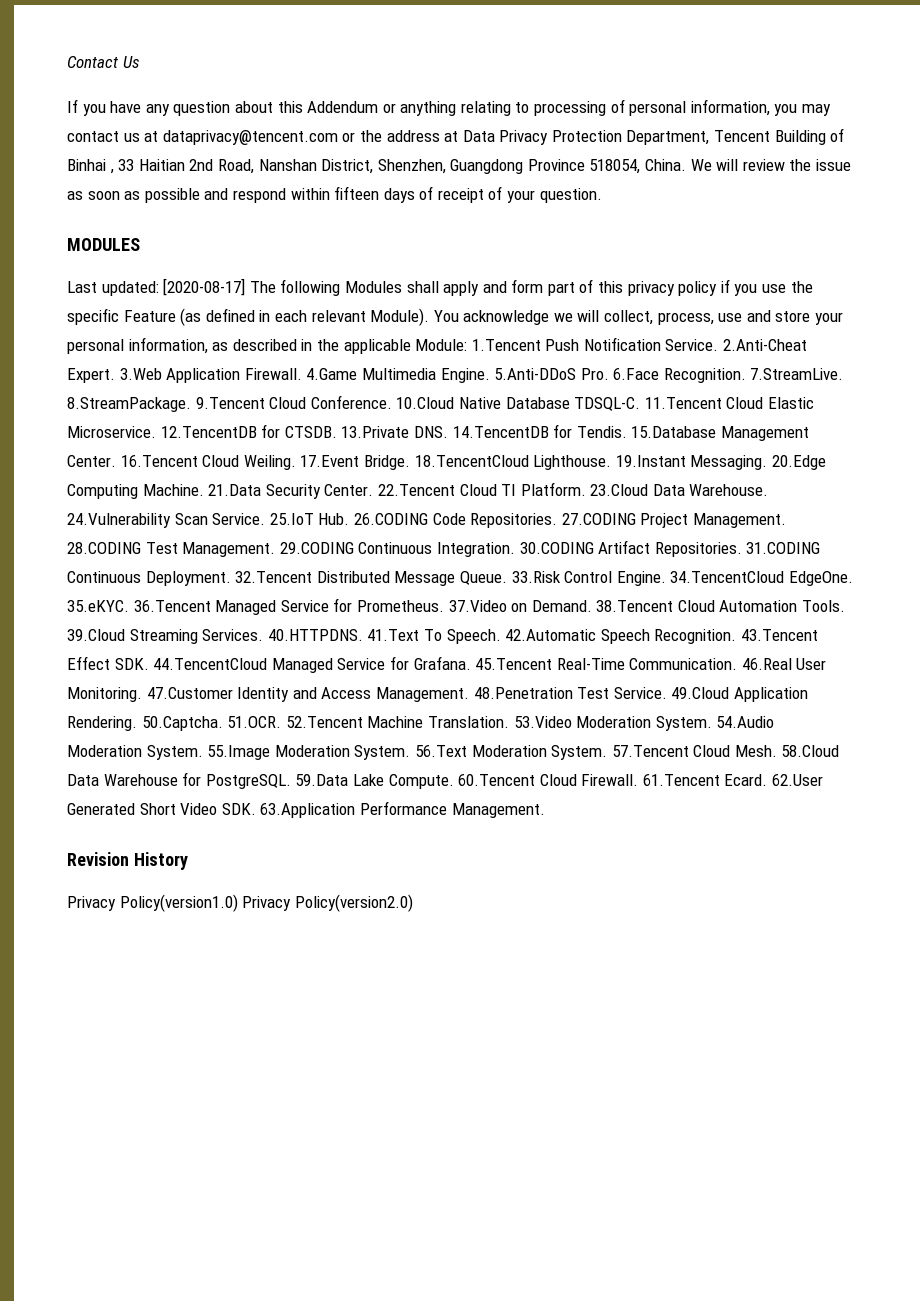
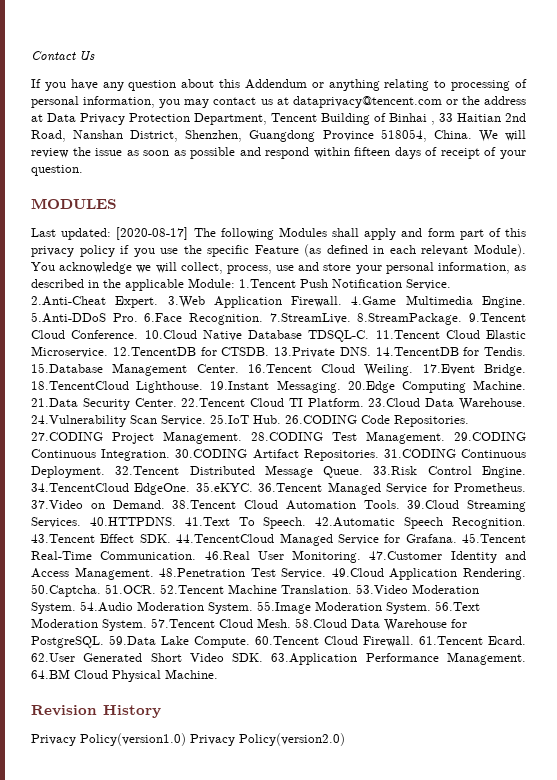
+ 64.BM Cloud Physical Machine.

